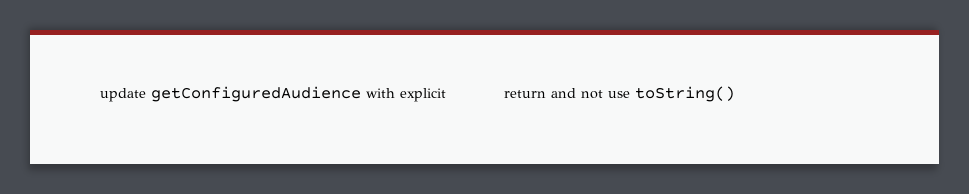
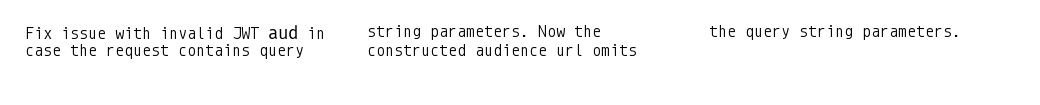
- update getConfiguredAudience with explicit return and not use toString()
+ Fix issue with invalid JWT aud in case the request contains query string parameters. Now the constructed audience url omits the query string parameters.

